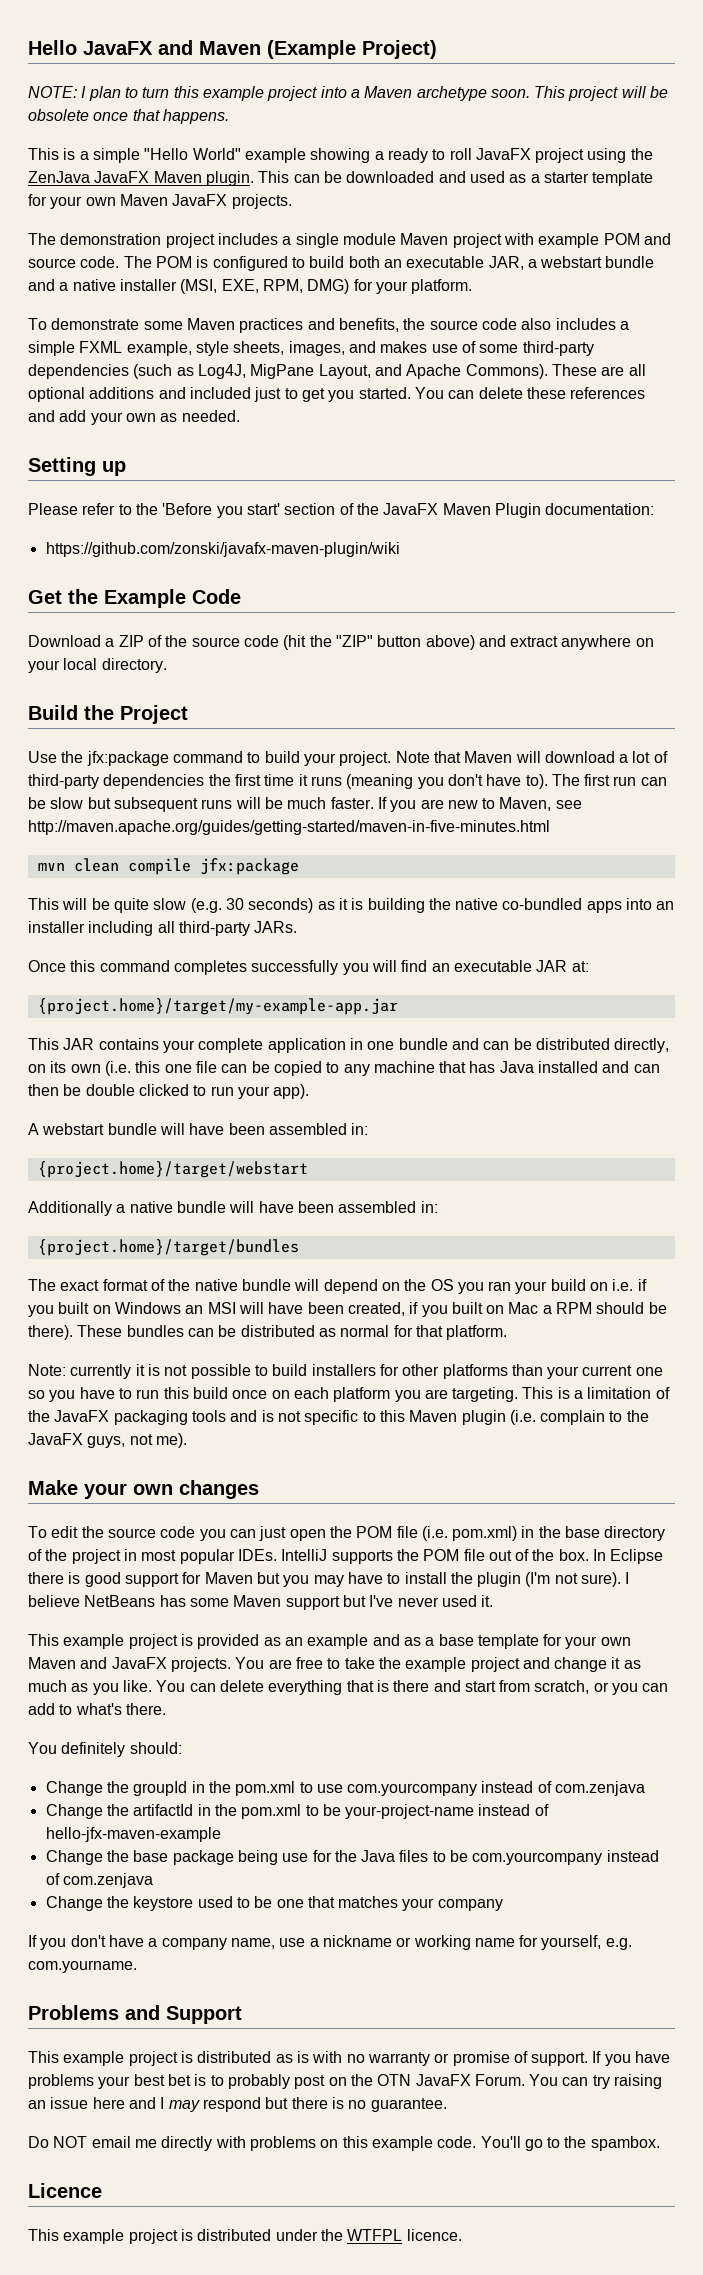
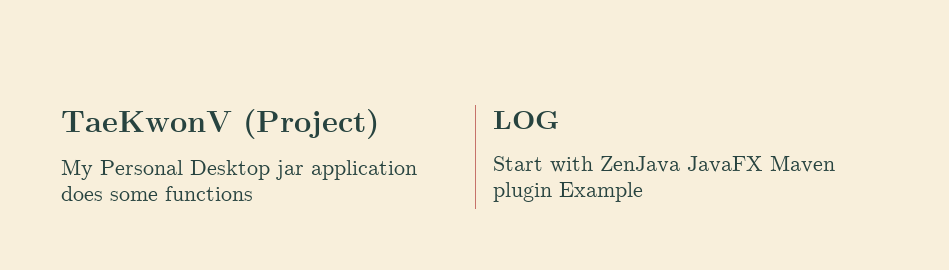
- Hello JavaFX and Maven (Example Project)
- NOTE: I plan to turn this example project into a Maven archetype soon. This project will be obsolete once that happens.
- This is a simple "Hello World" example showing a ready to roll JavaFX project using the ZenJava JavaFX Maven plugin. This can be downloaded and used as a starter template for your own Maven JavaFX projects.
- The demonstration project includes a single module Maven project with example POM and source code. The POM is configured to build both an executable JAR, a webstart bundle and a native installer (MSI, EXE, RPM, DMG) for your platform.
- To demonstrate some Maven practices and benefits, the source code also includes a simple FXML example, style sheets, images, and makes use of some third-party dependencies (such as Log4J, MigPane Layout, and Apache Commons). These are all optional additions and included just to get you started. You can delete these references and add your own as needed.
- Setting up
- Please refer to the 'Before you start' section of the JavaFX Maven Plugin documentation:
- https://github.com/zonski/javafx-maven-plugin/wiki
- Get the Example Code
- Download a ZIP of the source code (hit the "ZIP" button above) and extract anywhere on your local directory.
- Build the Project
- Use the jfx:package command to build your project. Note that Maven will download a lot of third-party dependencies the first time it runs (meaning you don't have to). The first run can be slow but subsequent runs will be much faster. If you are new to Maven, see http://maven.apache.org/guides/getting-started/maven-in-five-minutes.html
- mvn clean compile jfx:package
- This will be quite slow (e.g. 30 seconds) as it is building the native co-bundled apps into an installer including all third-party JARs.
- Once this command completes successfully you will find an executable JAR at:
- {project.home}/target/my-example-app.jar
- This JAR contains your complete application in one bundle and can be distributed directly, on its own (i.e. this one file can be copied to any machine that has Java installed and can then be double clicked to run your app).
- A webstart bundle will have been assembled in:
- {project.home}/target/webstart
- Additionally a native bundle will have been assembled in:
- {project.home}/target/bundles
- The exact format of the native bundle will depend on the OS you ran your build on i.e. if you built on Windows an MSI will have been created, if you built on Mac a RPM should be there). These bundles can be distributed as normal for that platform.
- Note: currently it is not possible to build installers for other platforms than your current one so you have to run this build once on each platform you are targeting. This is a limitation of the JavaFX packaging tools and is not specific to this Maven plugin (i.e. complain to the JavaFX guys, not me).
- Make your own changes
- To edit the source code you can just open the POM file (i.e. pom.xml) in the base directory of the project in most popular IDEs. IntelliJ supports the POM file out of the box. In Eclipse there is good support for Maven but you may have to install the plugin (I'm not sure). I believe NetBeans has some Maven support but I've never used it.
- This example project is provided as an example and as a base template for your own Maven and JavaFX projects. You are free to take the example project and change it as much as you like. You can delete everything that is there and start from scratch, or you can add to what's there.
- You definitely should:
- Change the groupId in the pom.xml to use com.yourcompany instead of com.zenjava
- Change the artifactId in the pom.xml to be your-project-name instead of hello-jfx-maven-example
- Change the base package being use for the Java files to be com.yourcompany instead of com.zenjava
- Change the keystore used to be one that matches your company
- If you don't have a company name, use a nickname or working name for yourself, e.g. com.yourname.
- Problems and Support
- This example project is distributed as is with no warranty or promise of support. If you have problems your best bet is to probably post on the OTN JavaFX Forum. You can try raising an issue here and I may respond but there is no guarantee.
- Do NOT email me directly with problems on this example code. You'll go to the spambox.
- Licence
- This example project is distributed under the WTFPL licence.
+ TaeKwonV (Project)
+ My Personal Desktop jar application does some functions
+ LOG
+ Start with ZenJava JavaFX Maven plugin Example

